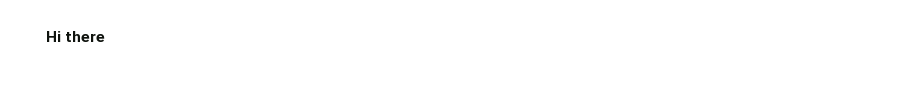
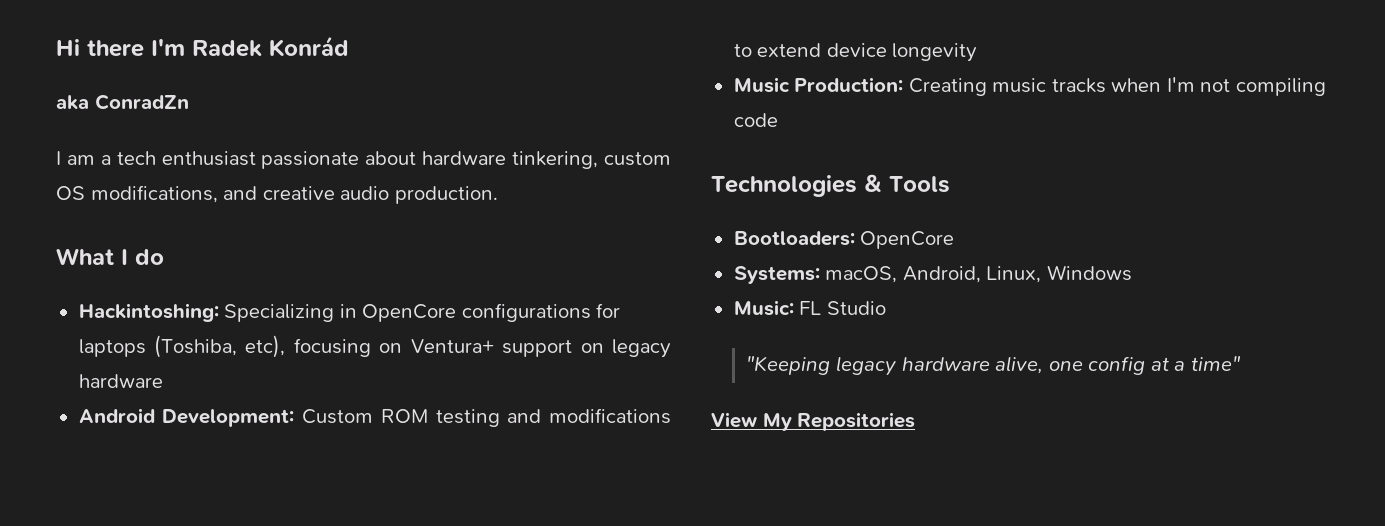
- Hi there
+ Hi there I'm Radek Konrád
+ aka ConradZn
+ I am a tech enthusiast passionate about hardware tinkering, custom OS modifications, and creative audio production.
+ What I do
+ Hackintoshing: Specializing in OpenCore configurations for laptops (Toshiba, etc), focusing on Ventura+ support on legacy hardware
+ Android Development: Custom ROM testing and modifications to extend device longevity
+ Music Production: Creating music tracks when I'm not compiling code
+ Technologies & Tools
+ Bootloaders: OpenCore
+ Systems: macOS, Android, Linux, Windows
+ Music: FL Studio
+ "Keeping legacy hardware alive, one config at a time"
+ View My Repositories

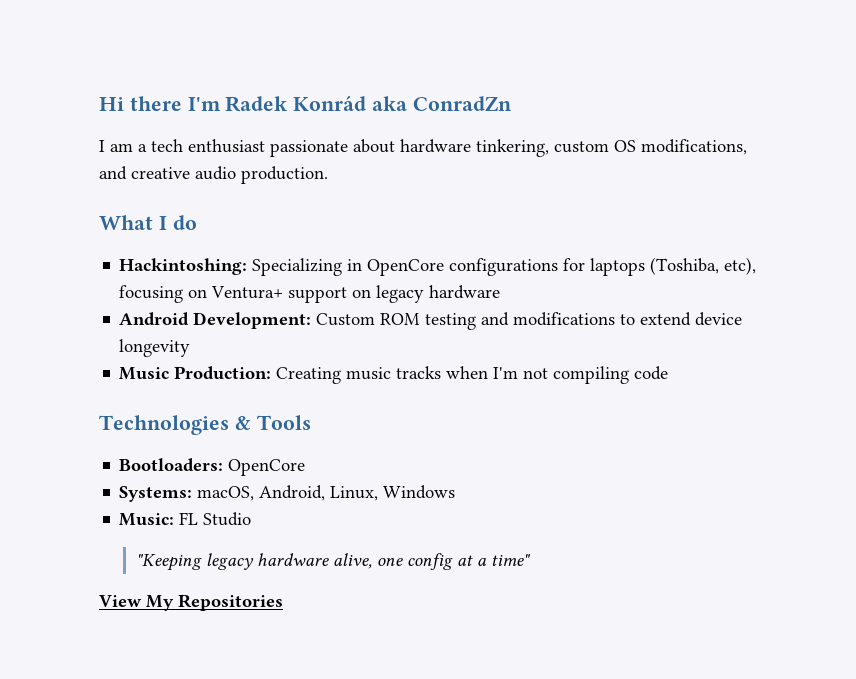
- Hi there I'm Radek Konrád
- aka ConradZn
+ Hi there I'm Radek Konrád aka ConradZn

